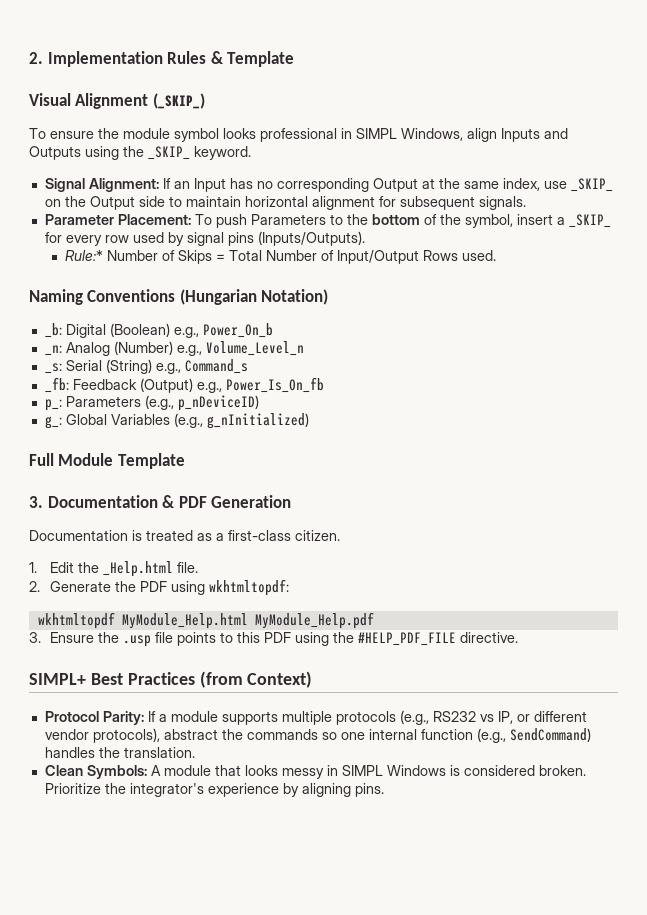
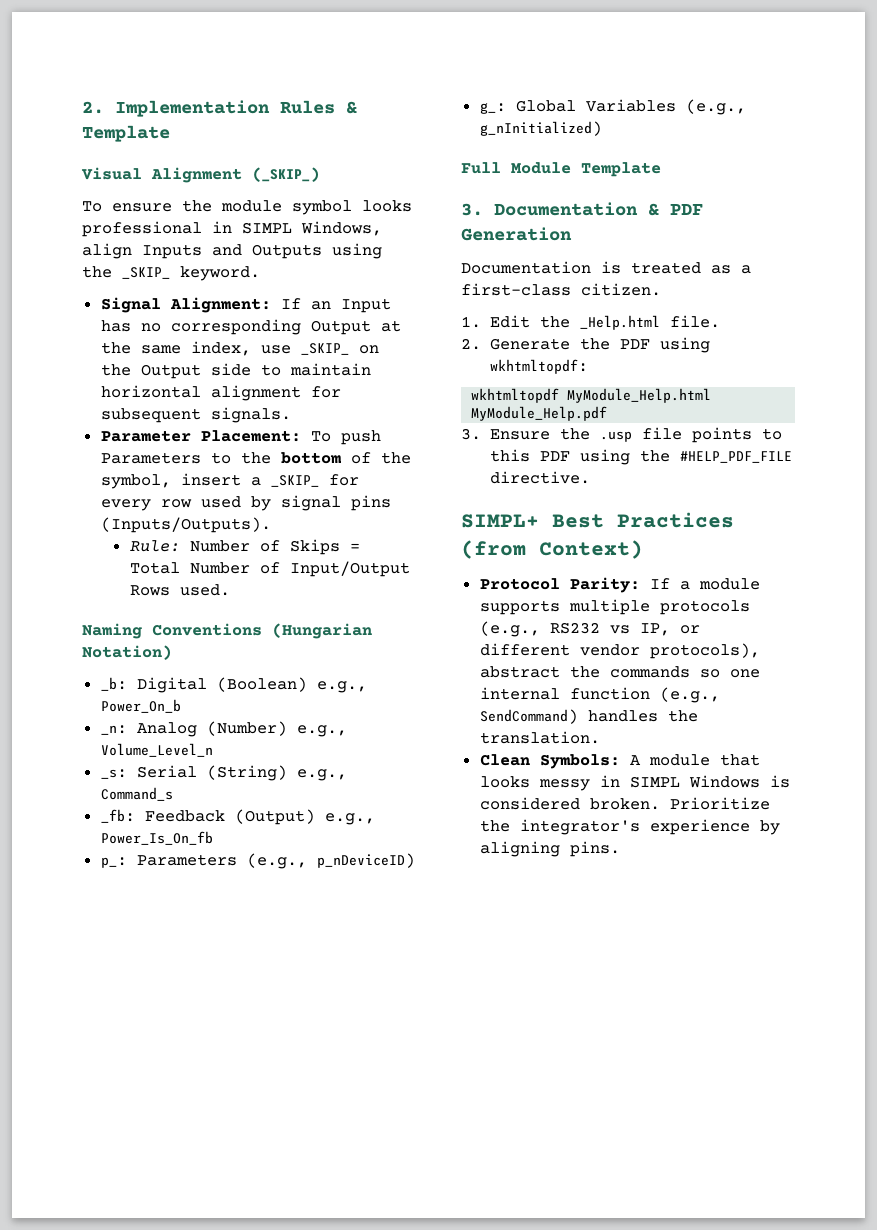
- Rule:* Number of Skips = Total Number of Input/Output Rows used.
+ Rule: Number of Skips = Total Number of Input/Output Rows used.

